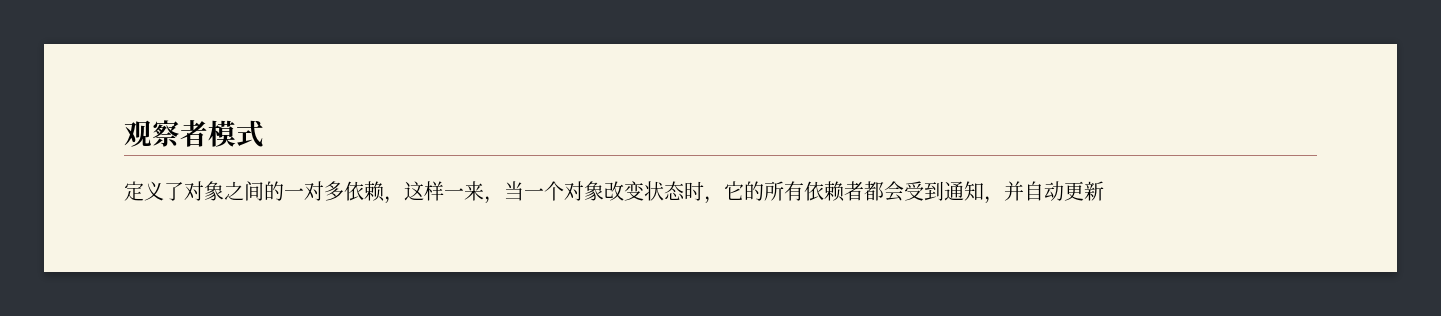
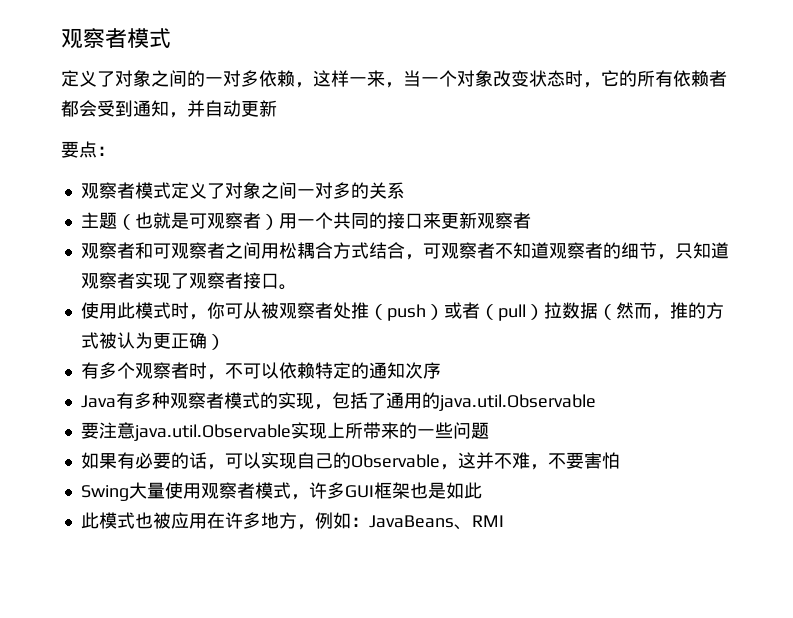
+ 要点：
+ 观察者模式定义了对象之间一对多的关系
+ 主题（也就是可观察者）用一个共同的接口来更新观察者
+ 观察者和可观察者之间用松耦合方式结合，可观察者不知道观察者的细节，只知道观察者实现了观察者接口。
+ 使用此模式时，你可从被观察者处推（push）或者（pull）拉数据（然而，推的方式被认为更正确）
+ 有多个观察者时，不可以依赖特定的通知次序
+ Java有多种观察者模式的实现，包括了通用的java.util.Observable
+ 要注意java.util.Observable实现上所带来的一些问题
+ 如果有必要的话，可以实现自己的Observable，这并不难，不要害怕
+ Swing大量使用观察者模式，许多GUI框架也是如此
+ 此模式也被应用在许多地方，例如：JavaBeans、RMI

